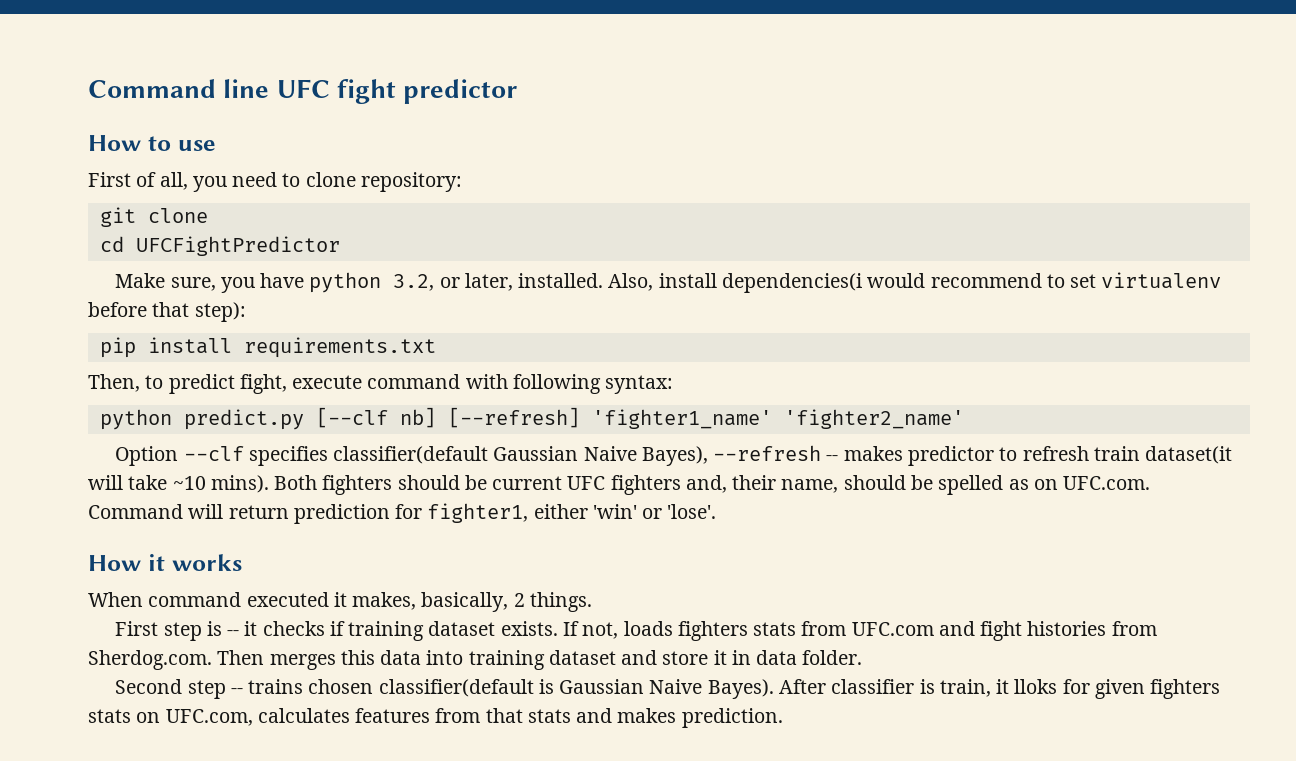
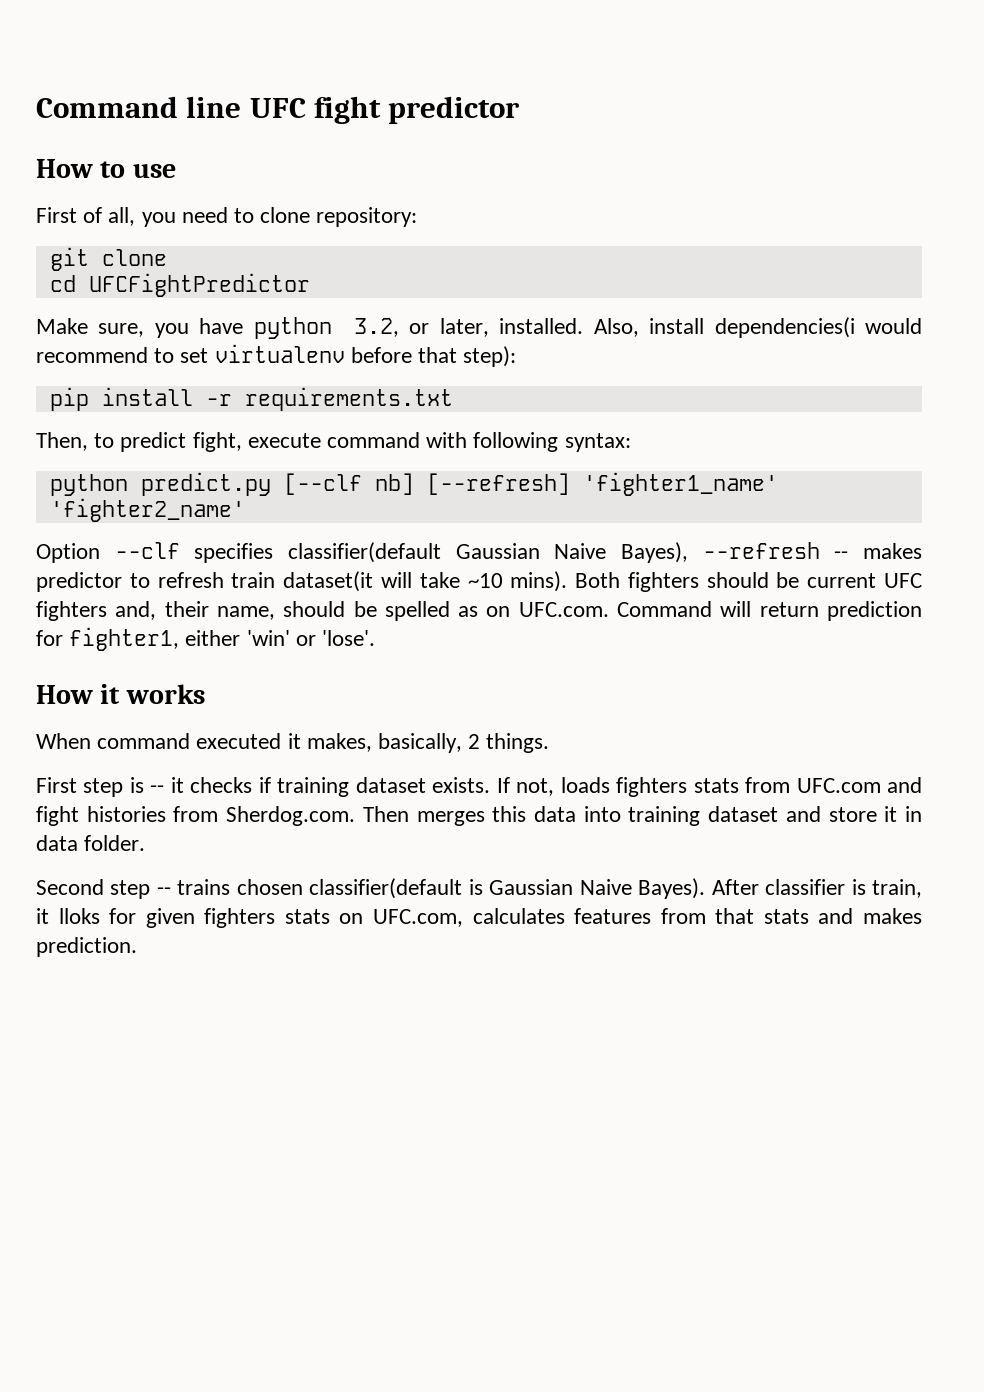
- pip install requirements.txt
+ pip install -r requirements.txt

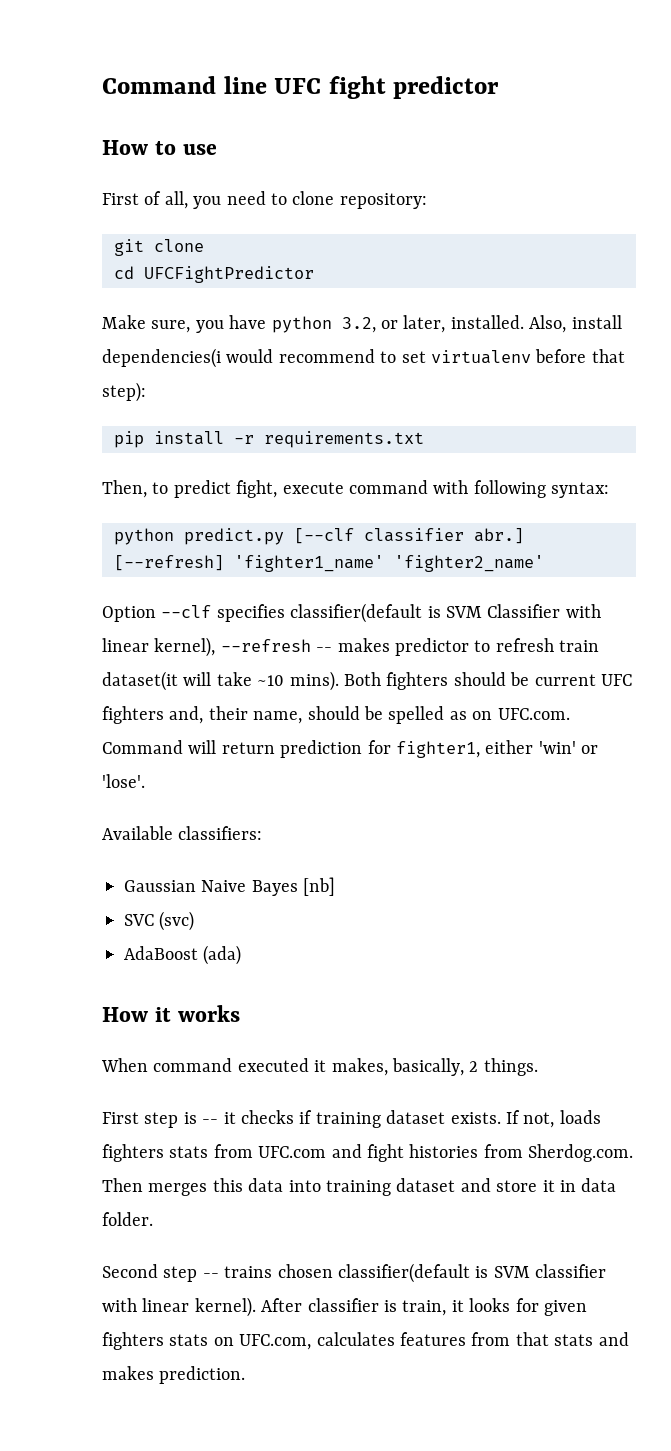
- python predict.py [--clf nb] [--refresh] 'fighter1_name' 'fighter2_name'
+ python predict.py [--clf classifier abr.] [--refresh] 'fighter1_name' 'fighter2_name'
- Option --clf specifies classifier(default Gaussian Naive Bayes), --refresh -- makes predictor to refresh train dataset(it will take ~10 mins).
+ Option --clf specifies classifier(default is SVM Classifier with linear kernel), --refresh -- makes predictor to refresh train dataset(it will take ~10 mins).
+ Available classifiers:
+ Gaussian Naive Bayes [nb]
+ SVC (svc)
+ AdaBoost (ada)
- Second step -- trains chosen classifier(default is Gaussian Naive Bayes).
+ Second step -- trains chosen classifier(default is SVM classifier with linear kernel).
- After classifier is train, it lloks for given fighters stats on UFC.com, calculates features from that stats and makes prediction.
+ After classifier is train, it looks for given fighters stats on UFC.com, calculates features from that stats and makes prediction.

